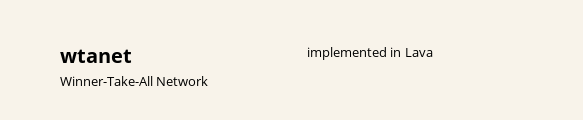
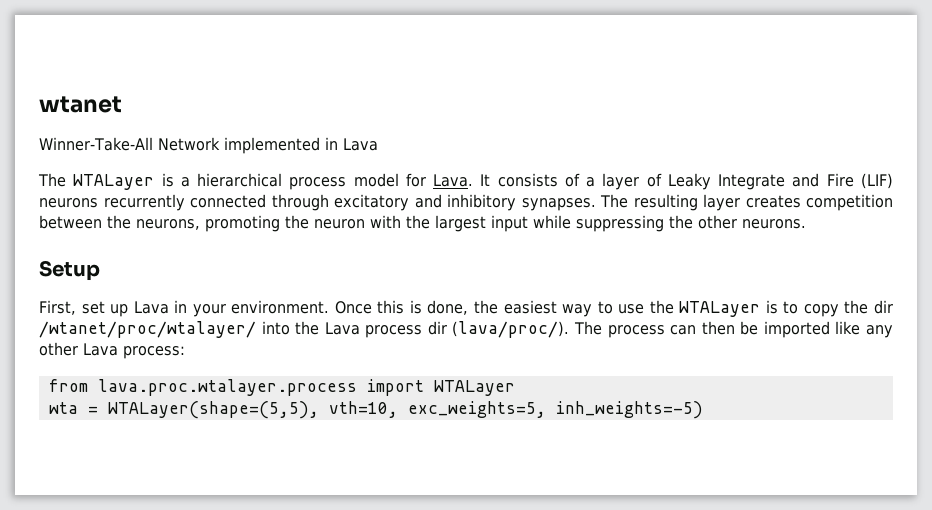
+ The WTALayer is a hierarchical process model for Lava. It consists of a layer of Leaky Integrate and Fire (LIF) neurons recurrently connected through excitatory and inhibitory synapses. The resulting layer creates competition between the neurons, promoting the neuron with the largest input while suppressing the other neurons.
+ Setup
+ First, set up Lava in your environment. Once this is done, the easiest way to use the WTALayer is to copy the dir /wtanet/proc/wtalayer/ into the Lava process dir (lava/proc/). The process can then be imported like any other Lava process:
+ from lava.proc.wtalayer.process import WTALayer
+ wta = WTALayer(shape=(5,5), vth=10, exc_weights=5, inh_weights=-5)

